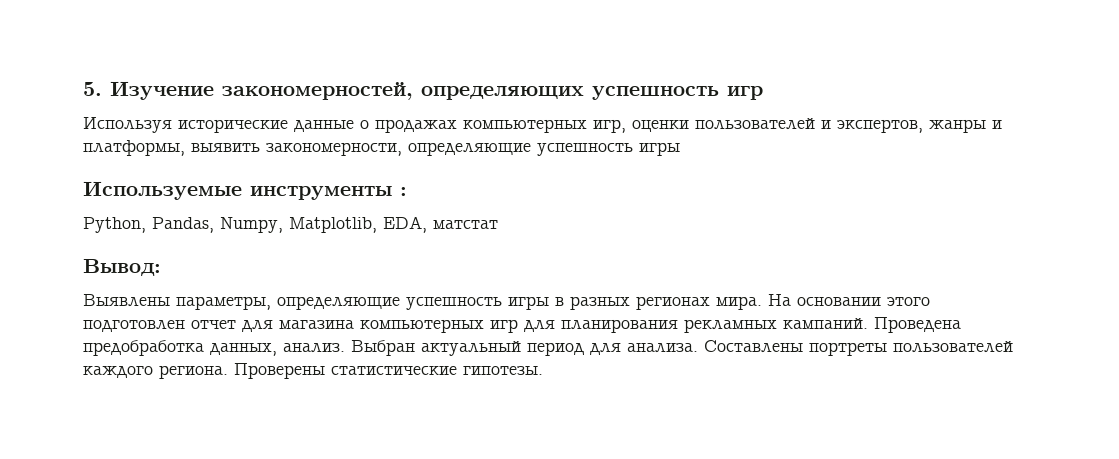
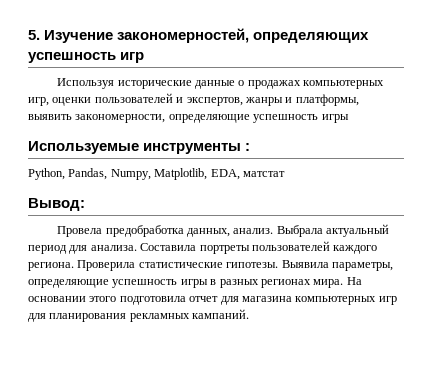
- Выявлены параметры, определяющие успешность игры в разных регионах мира.
+ Провела предобработка данных, анализ. Выбрала актуальный период для анализа. Составила портреты пользователей каждого региона. Проверила статистические гипотезы. Выявила параметры, определяющие успешность игры в разных регионах мира.
- На основании этого подготовлен отчет для магазина компьютерных игр для планирования рекламных кампаний. Проведена предобработка данных, анализ. Выбран актуальный период для анализа. Составлены портреты пользователей каждого региона. Проверены статистические гипотезы.
+ На основании этого подготовила отчет для магазина компьютерных игр для планирования рекламных кампаний.

